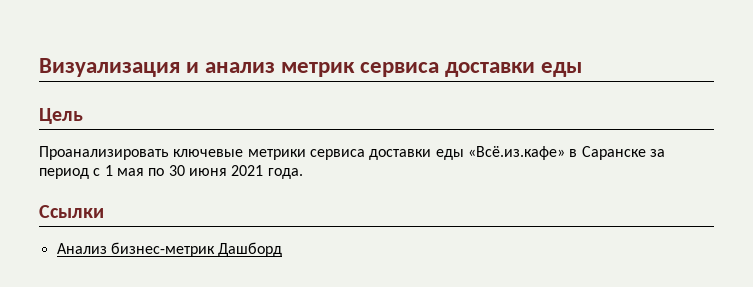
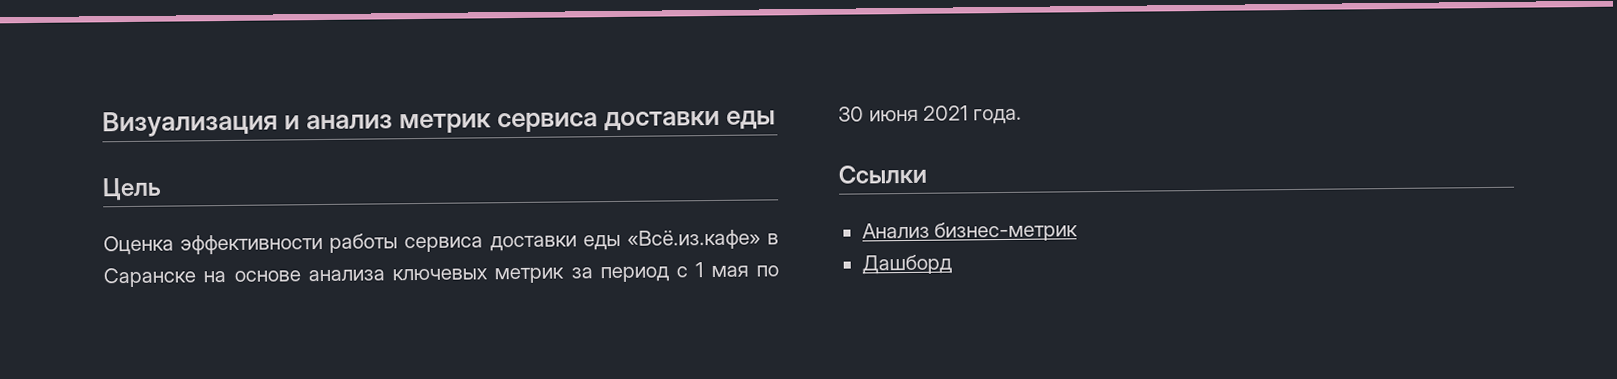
- Проанализировать ключевые метрики сервиса доставки еды «Всё.из.кафе» в Саранске за период с 1 мая по 30 июня 2021 года.
+ Оценка эффективности работы сервиса доставки еды «Всё.из.кафе» в Саранске на основе анализа ключевых метрик за период с 1 мая по 30 июня 2021 года.
- Анализ бизнес-метрик Дашборд
+ Анализ бизнес-метрик
+ Дашборд

